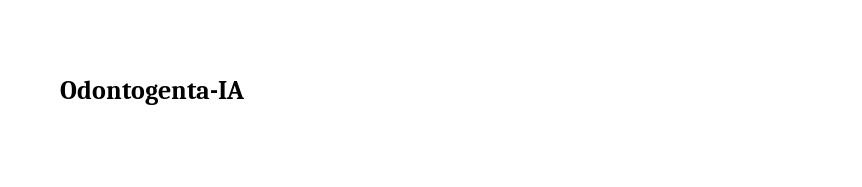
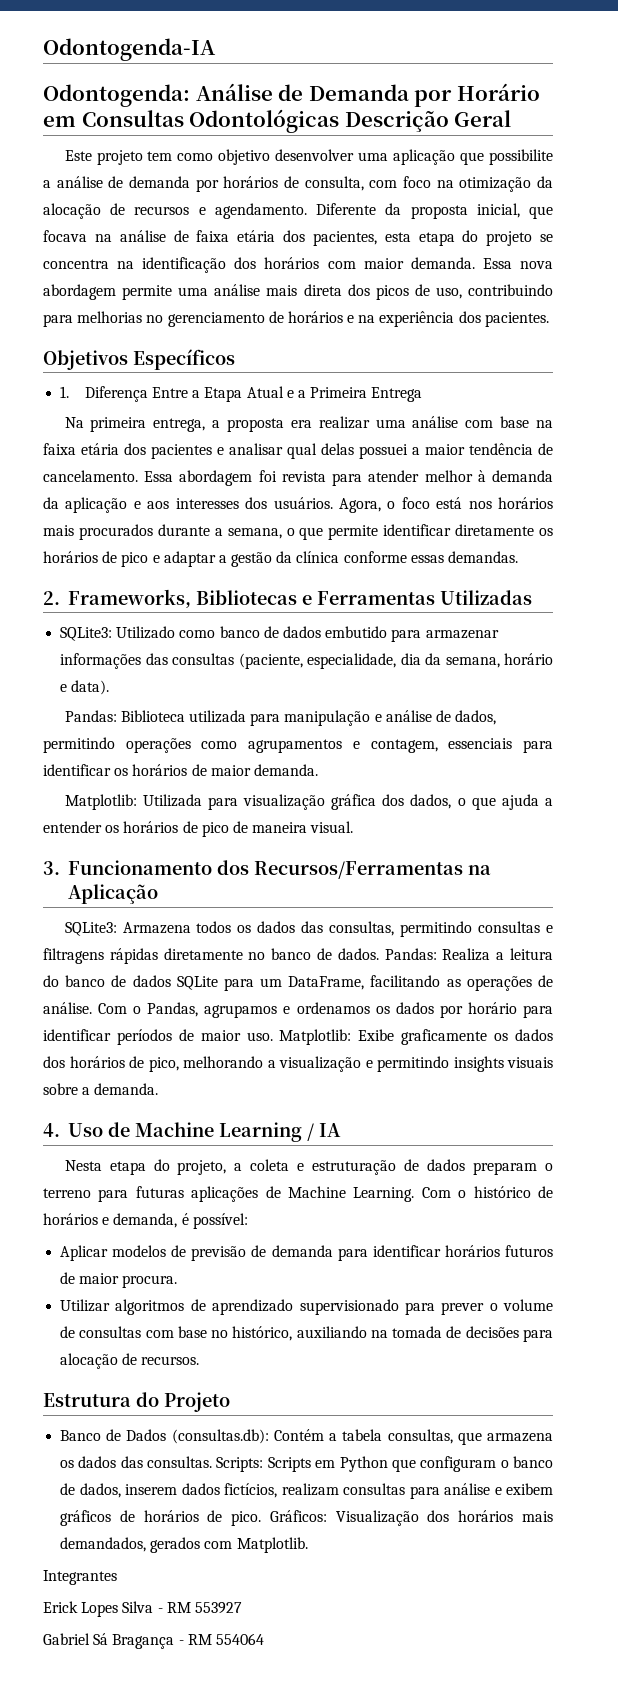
- Odontogenta-IA
+ Odontogenda-IA
+ Odontogenda: Análise de Demanda por Horário em Consultas Odontológicas Descrição Geral
+ Este projeto tem como objetivo desenvolver uma aplicação que possibilite a análise de demanda por horários de consulta, com foco na otimização da alocação de recursos e agendamento. Diferente da proposta inicial, que focava na análise de faixa etária dos pacientes, esta etapa do projeto se concentra na identificação dos horários com maior demanda. Essa nova abordagem permite uma análise mais direta dos picos de uso, contribuindo para melhorias no gerenciamento de horários e na experiência dos pacientes.
+ Objetivos Específicos
+ 1. Diferença Entre a Etapa Atual e a Primeira Entrega
+ Na primeira entrega, a proposta era realizar uma análise com base na faixa etária dos pacientes e analisar qual delas possuei a maior tendência de cancelamento. Essa abordagem foi revista para atender melhor à demanda da aplicação e aos interesses dos usuários. Agora, o foco está nos horários mais procurados durante a semana, o que permite identificar diretamente os horários de pico e adaptar a gestão da clínica conforme essas demandas.
+ 2. Frameworks, Bibliotecas e Ferramentas Utilizadas
+ SQLite3: Utilizado como banco de dados embutido para armazenar informações das consultas (paciente, especialidade, dia da semana, horário e data).
+ Pandas: Biblioteca utilizada para manipulação e análise de dados, permitindo operações como agrupamentos e contagem, essenciais para identificar os horários de maior demanda.
+ Matplotlib: Utilizada para visualização gráfica dos dados, o que ajuda a entender os horários de pico de maneira visual.
+ 3. Funcionamento dos Recursos/Ferramentas na Aplicação
+ SQLite3: Armazena todos os dados das consultas, permitindo consultas e filtragens rápidas diretamente no banco de dados. Pandas: Realiza a leitura do banco de dados SQLite para um DataFrame, facilitando as operações de análise. Com o Pandas, agrupamos e ordenamos os dados por horário para identificar períodos de maior uso. Matplotlib: Exibe graficamente os dados dos horários de pico, melhorando a visualização e permitindo insights visuais sobre a demanda.
+ 4. Uso de Machine Learning / IA
+ Nesta etapa do projeto, a coleta e estruturação de dados preparam o terreno para futuras aplicações de Machine Learning. Com o histórico de horários e demanda, é possível:
+ Aplicar modelos de previsão de demanda para identificar horários futuros de maior procura.
+ Utilizar algoritmos de aprendizado supervisionado para prever o volume de consultas com base no histórico, auxiliando na tomada de decisões para alocação de recursos.
+ Estrutura do Projeto
+ Banco de Dados (consultas.db): Contém a tabela consultas, que armazena os dados das consultas. Scripts: Scripts em Python que configuram o banco de dados, inserem dados fictícios, realizam consultas para análise e exibem gráficos de horários de pico. Gráficos: Visualização dos horários mais demandados, gerados com Matplotlib.
+ Integrantes
+ Erick Lopes Silva - RM 553927
+ Gabriel Sá Bragança - RM 554064

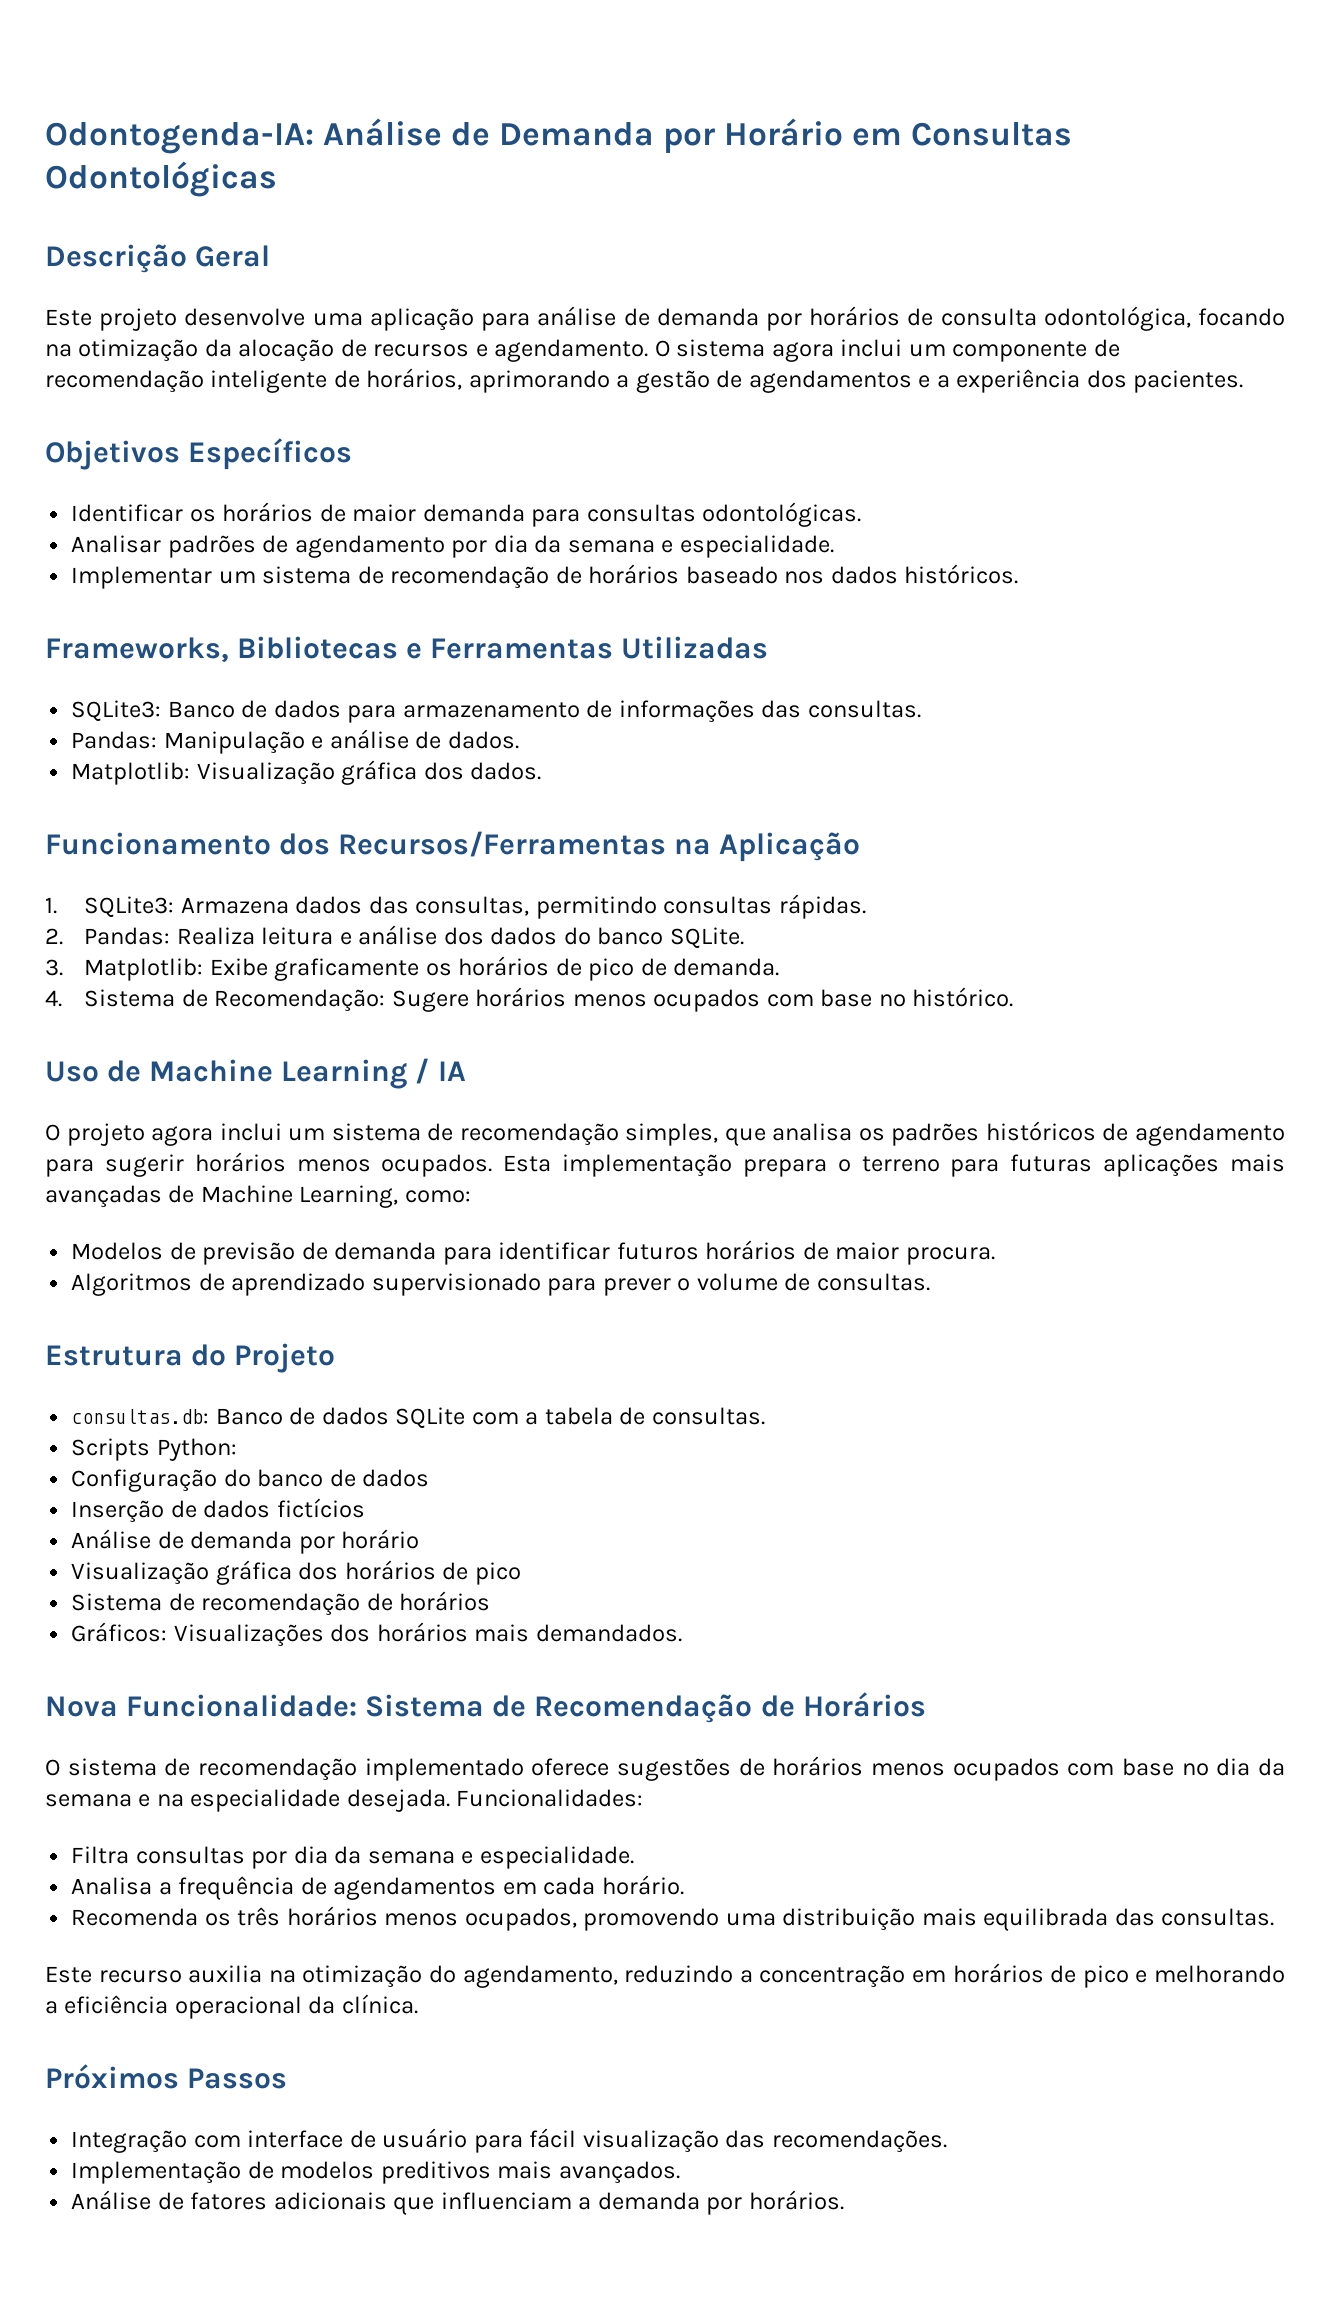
- Odontogenda-IA
- Odontogenda: Análise de Demanda por Horário em Consultas Odontológicas Descrição Geral
+ Odontogenda-IA: Análise de Demanda por Horário em Consultas Odontológicas
+ Descrição Geral
- Este projeto tem como objetivo desenvolver uma aplicação que possibilite a análise de demanda por horários de consulta, com foco na otimização da alocação de recursos e agendamento.
+ Este projeto desenvolve uma aplicação para análise de demanda por horários de consulta odontológica, focando na otimização da alocação de recursos e agendamento.
- Diferente da proposta inicial, que focava na análise de faixa etária dos pacientes, esta etapa do projeto se concentra na identificação dos horários com maior demanda. Essa nova abordagem permite uma análise mais direta dos picos de uso, contribuindo para melhorias no gerenciamento de horários e na experiência dos pacientes.
+ O sistema agora inclui um componente de recomendação inteligente de horários, aprimorando a gestão de agendamentos e a experiência dos pacientes.
- 1. Diferença Entre a Etapa Atual e a Primeira Entrega
- Na primeira entrega, a proposta era realizar uma análise com base na faixa etária dos pacientes e analisar qual delas possuei a maior tendência de cancelamento. Essa abordagem foi revista para atender melhor à demanda da aplicação e aos interesses dos usuários. Agora, o foco está nos horários mais procurados durante a semana, o que permite identificar diretamente os horários de pico e adaptar a gestão da clínica conforme essas demandas.
- 2. Frameworks, Bibliotecas e Ferramentas Utilizadas
+ Identificar os horários de maior demanda para consultas odontológicas.
+ Analisar padrões de agendamento por dia da semana e especialidade.
+ Implementar um sistema de recomendação de horários baseado nos dados históricos.
+ Frameworks, Bibliotecas e Ferramentas Utilizadas
- SQLite3: Utilizado como banco de dados embutido para armazenar informações das consultas (paciente, especialidade, dia da semana, horário e data).
- Pandas: Biblioteca utilizada para manipulação e análise de dados, permitindo operações como agrupamentos e contagem, essenciais para identificar os horários de maior demanda.
- Matplotlib: Utilizada para visualização gráfica dos dados, o que ajuda a entender os horários de pico de maneira visual.
- 3. Funcionamento dos Recursos/Ferramentas na Aplicação
+ SQLite3: Banco de dados para armazenamento de informações das consultas.
+ Pandas: Manipulação e análise de dados.
+ Matplotlib: Visualização gráfica dos dados.
+ Funcionamento dos Recursos/Ferramentas na Aplicação
- SQLite3: Armazena todos os dados das consultas, permitindo consultas e filtragens rápidas diretamente no banco de dados. Pandas: Realiza a leitura do banco de dados SQLite para um DataFrame, facilitando as operações de análise. Com o Pandas, agrupamos e ordenamos os dados por horário para identificar períodos de maior uso. Matplotlib: Exibe graficamente os dados dos horários de pico, melhorando a visualização e permitindo insights visuais sobre a demanda.
- 4. Uso de Machine Learning / IA
+ 1. SQLite3: Armazena dados das consultas, permitindo consultas rápidas.
+ 2. Pandas: Realiza leitura e análise dos dados do banco SQLite.
+ 3. Matplotlib: Exibe graficamente os horários de pico de demanda.
+ 4. Sistema de Recomendação: Sugere horários menos ocupados com base no histórico.
+ Uso de Machine Learning / IA
- Nesta etapa do projeto, a coleta e estruturação de dados preparam o terreno para futuras aplicações de Machine Learning. Com o histórico de horários e demanda, é possível:
- Aplicar modelos de previsão de demanda para identificar horários futuros de maior procura.
+ O projeto agora inclui um sistema de recomendação simples, que analisa os padrões históricos de agendamento para sugerir horários menos ocupados. Esta implementação prepara o terreno para futuras aplicações mais avançadas de Machine Learning, como:
+ Modelos de previsão de demanda para identificar futuros horários de maior procura.
- Utilizar algoritmos de aprendizado supervisionado para prever o volume de consultas com base no histórico, auxiliando na tomada de decisões para alocação de recursos.
+ Algoritmos de aprendizado supervisionado para prever o volume de consultas.
- Banco de Dados (consultas.db): Contém a tabela consultas, que armazena os dados das consultas. Scripts: Scripts em Python que configuram o banco de dados, inserem dados fictícios, realizam consultas para análise e exibem gráficos de horários de pico. Gráficos: Visualização dos horários mais demandados, gerados com Matplotlib.
- Integrantes
- Erick Lopes Silva - RM 553927
- Gabriel Sá Bragança - RM 554064
+ consultas.db: Banco de dados SQLite com a tabela de consultas.
+ Scripts Python:
+ Configuração do banco de dados
+ Inserção de dados fictícios
+ Análise de demanda por horário
+ Visualização gráfica dos horários de pico
+ Sistema de recomendação de horários
+ Gráficos: Visualizações dos horários mais demandados.
+ Nova Funcionalidade: Sistema de Recomendação de Horários
+ O sistema de recomendação implementado oferece sugestões de horários menos ocupados com base no dia da semana e na especialidade desejada. Funcionalidades:
+ Filtra consultas por dia da semana e especialidade.
+ Analisa a frequência de agendamentos em cada horário.
+ Recomenda os três horários menos ocupados, promovendo uma distribuição mais equilibrada das consultas.
+ Este recurso auxilia na otimização do agendamento, reduzindo a concentração em horários de pico e melhorando a eficiência operacional da clínica.
+ Próximos Passos
+ Integração com interface de usuário para fácil visualização das recomendações.
+ Implementação de modelos preditivos mais avançados.
+ Análise de fatores adicionais que influenciam a demanda por horários.

